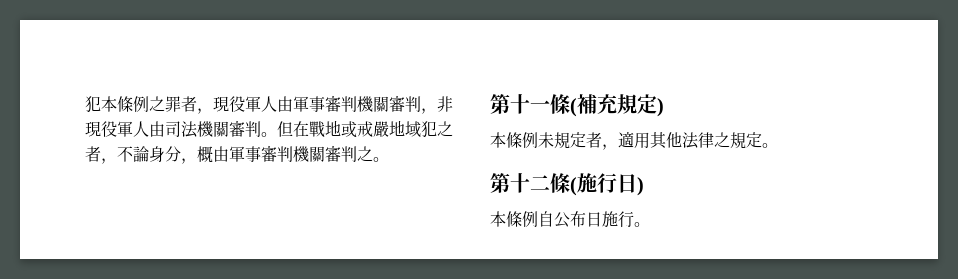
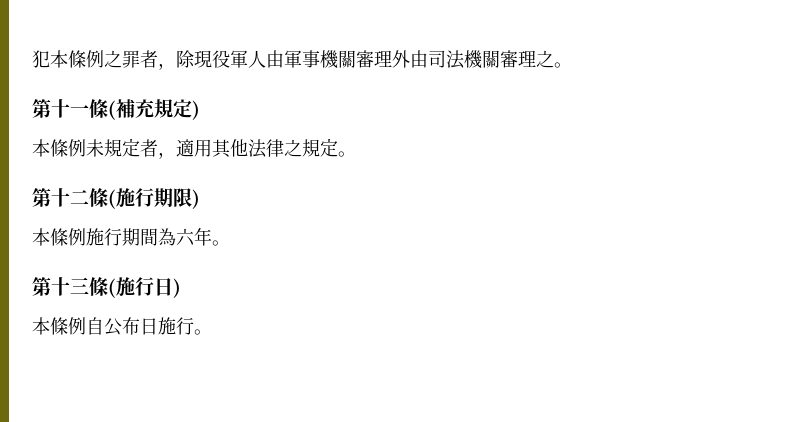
- 犯本條例之罪者，現役軍人由軍事審判機關審判，非現役軍人由司法機關審判。但在戰地或戒嚴地域犯之者，不論身分，概由軍事審判機關審判之。
+ 犯本條例之罪者，除現役軍人由軍事機關審理外由司法機關審理之。
- 第十二條(施行日)
+ 第十二條(施行期限)
+ 本條例施行期間為六年。
+ 第十三條(施行日)

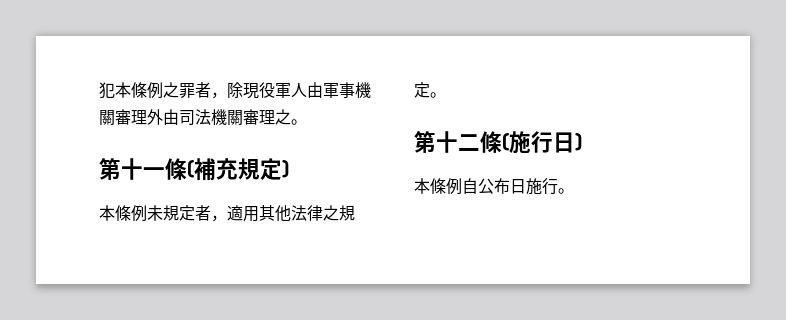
- 第十二條(施行期限)
- 本條例施行期間為六年。
- 第十三條(施行日)
+ 第十二條(施行日)

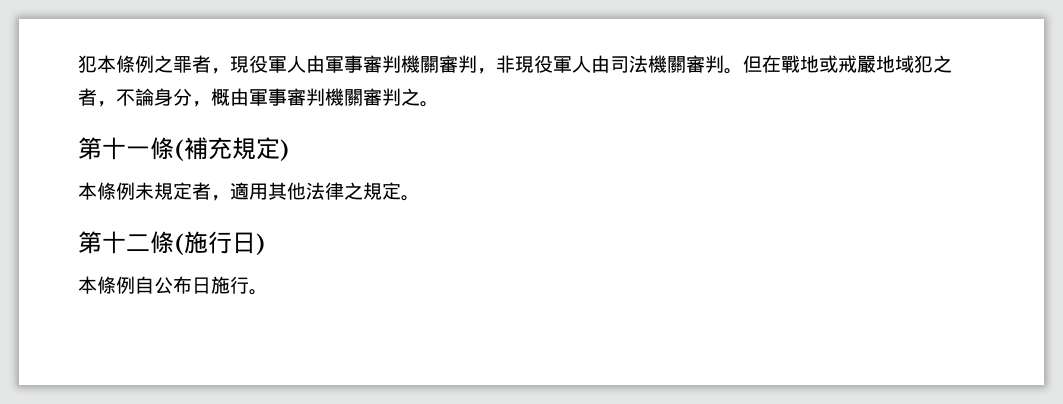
- 犯本條例之罪者，除現役軍人由軍事機關審理外由司法機關審理之。
+ 犯本條例之罪者，現役軍人由軍事審判機關審判，非現役軍人由司法機關審判。但在戰地或戒嚴地域犯之者，不論身分，概由軍事審判機關審判之。

